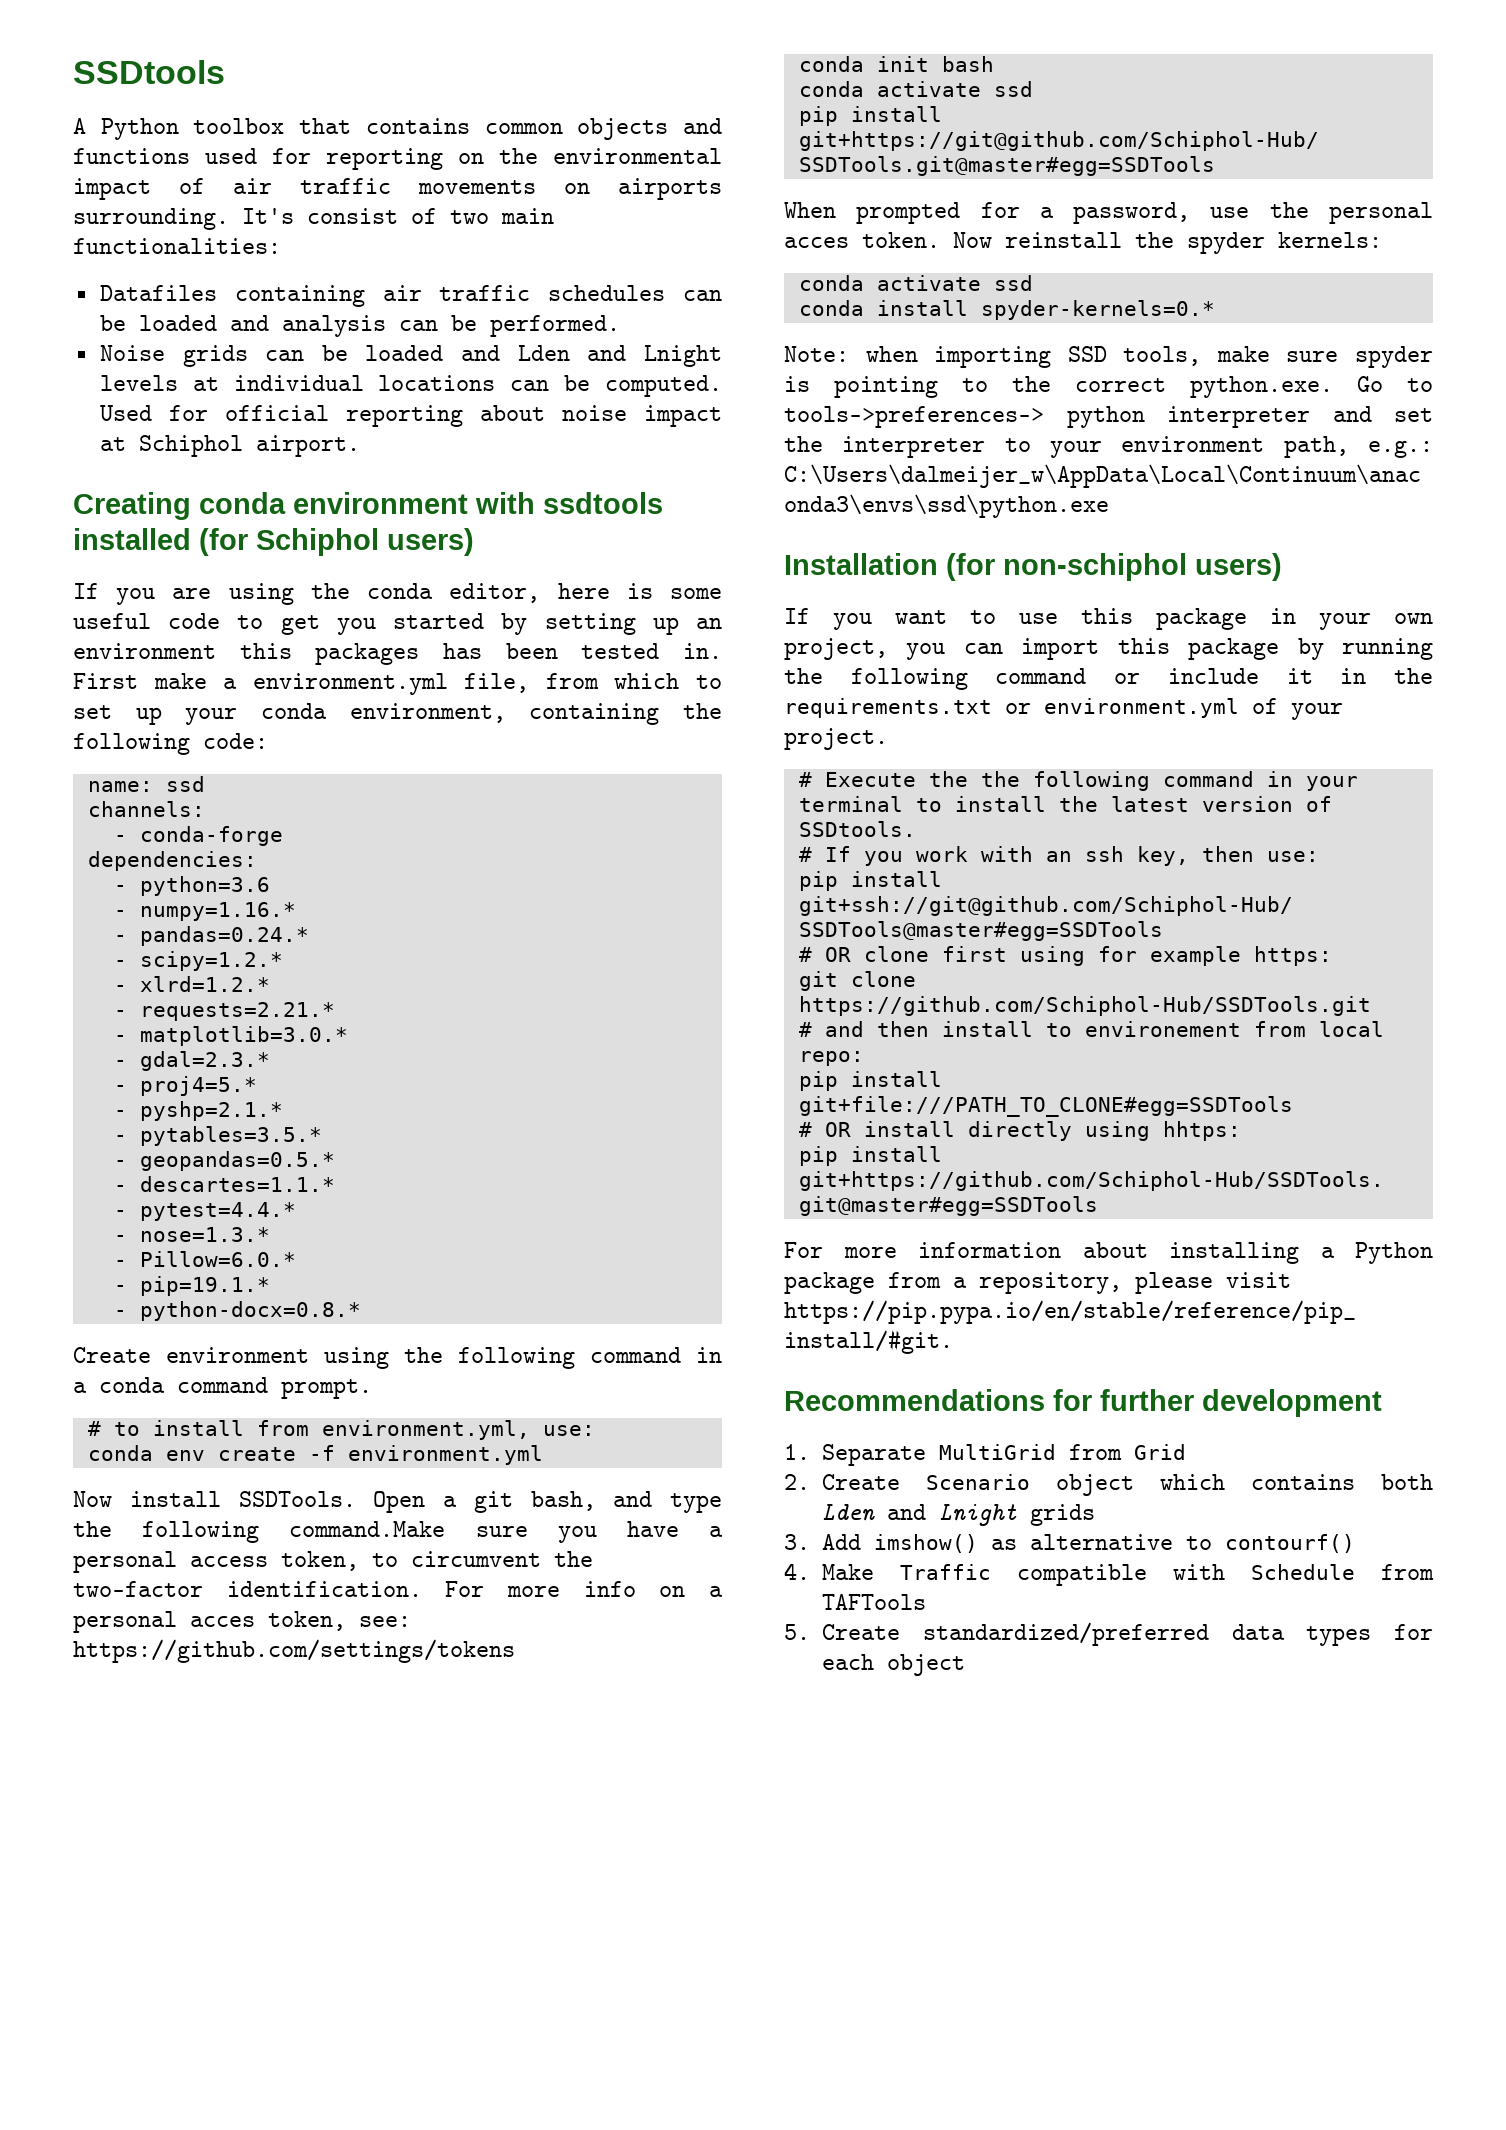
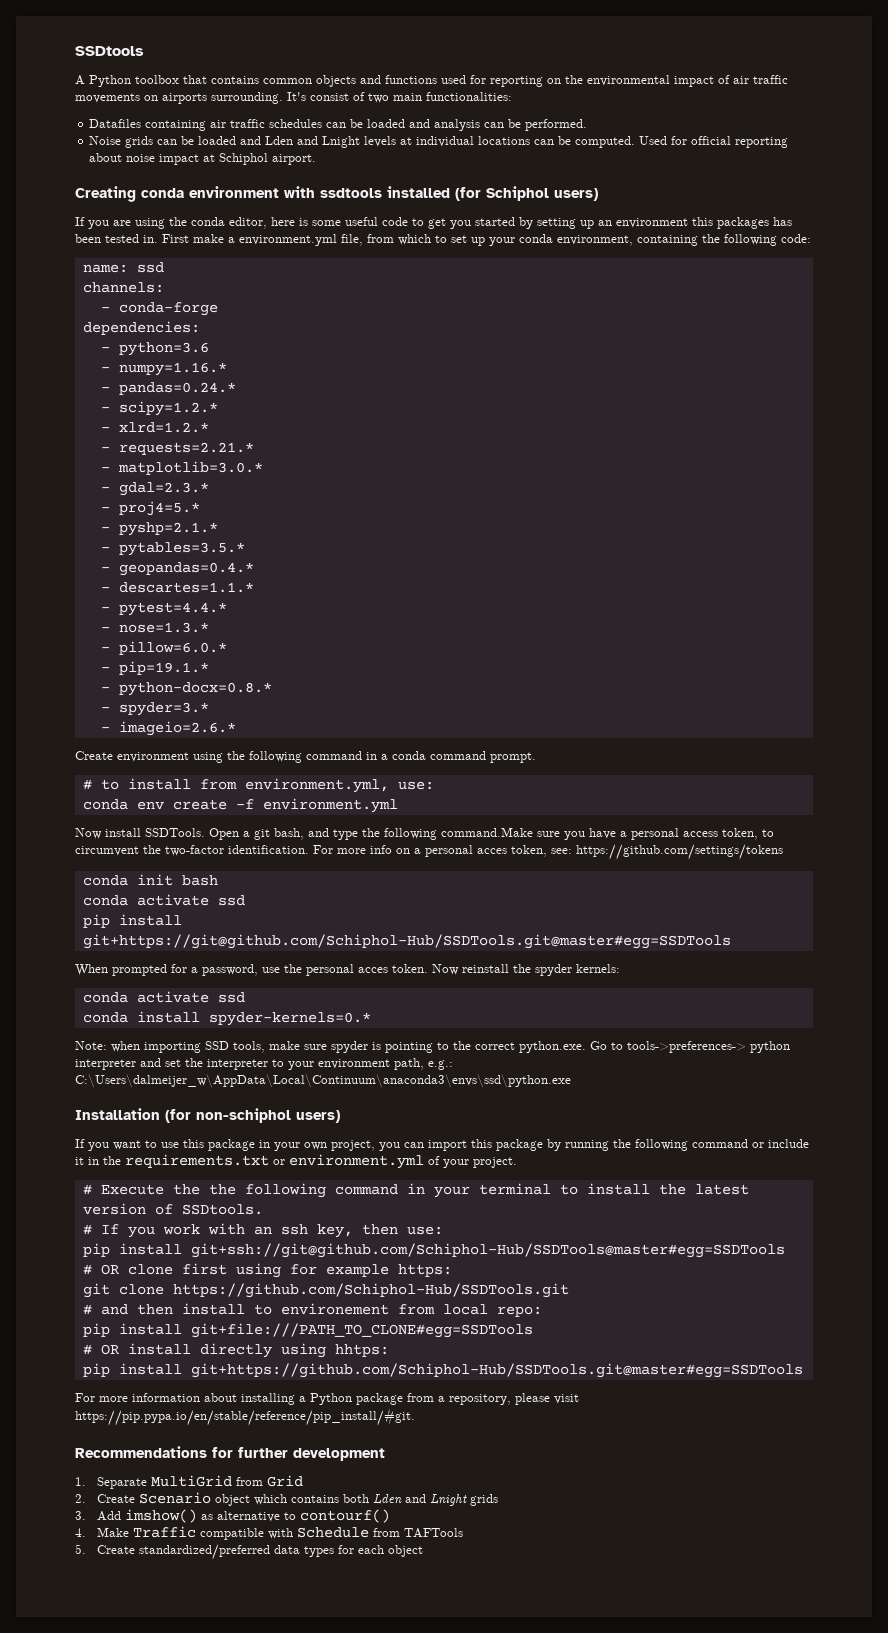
- - geopandas=0.5.*
+ - geopandas=0.4.*
- - Pillow=6.0.*
+ - pillow=6.0.*
+ - spyder=3.*
+ - imageio=2.6.*

